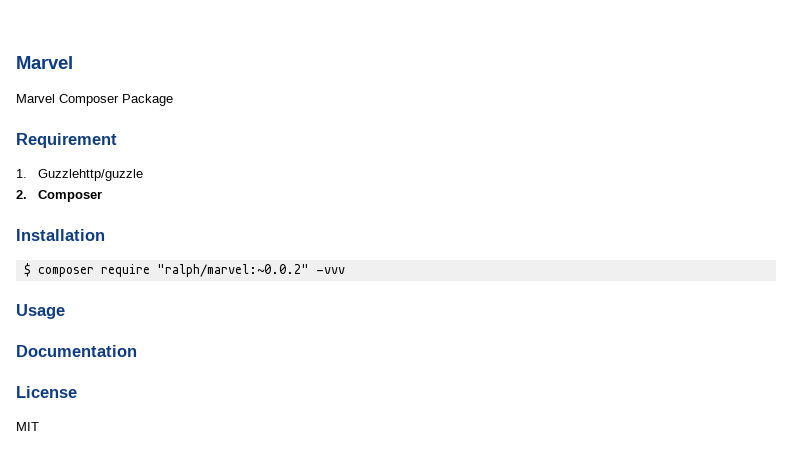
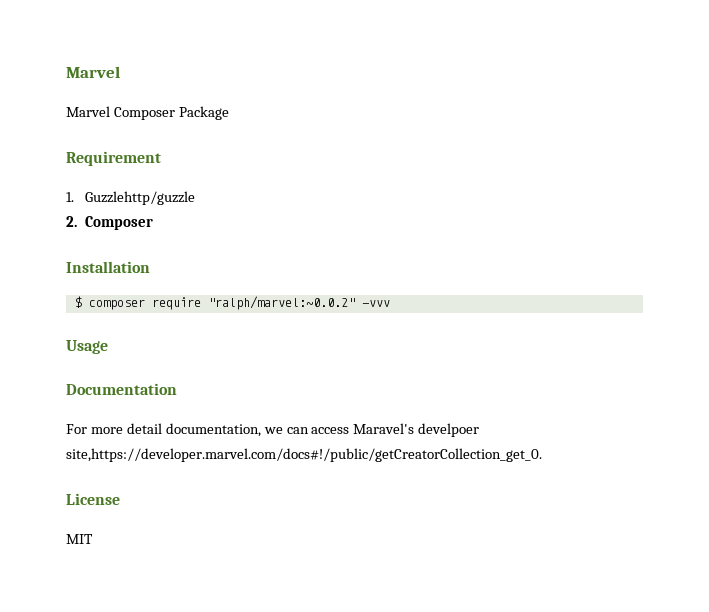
+ For more detail documentation, we can access Maravel's develpoer site,https://developer.marvel.com/docs#!/public/getCreatorCollection_get_0.

